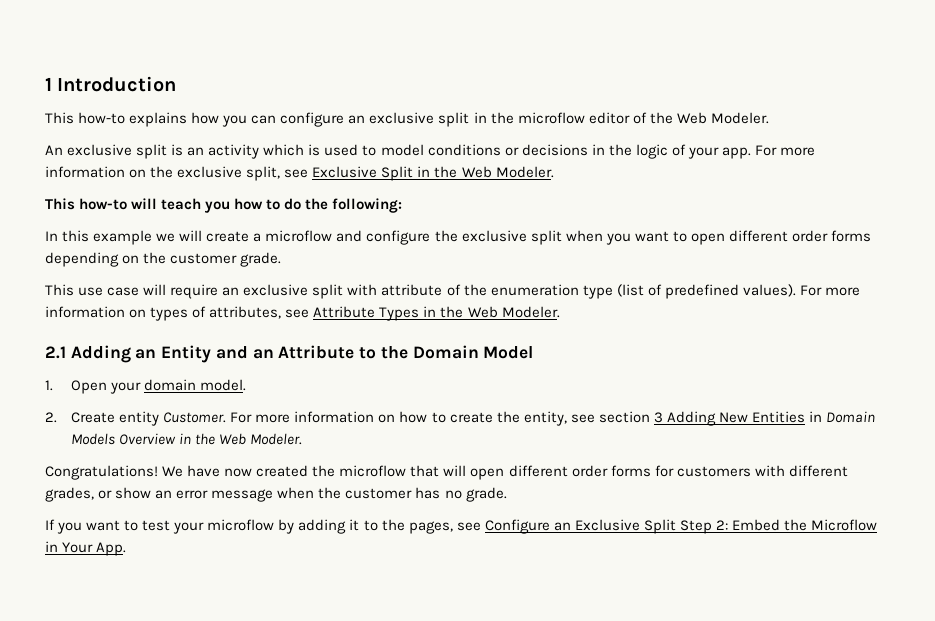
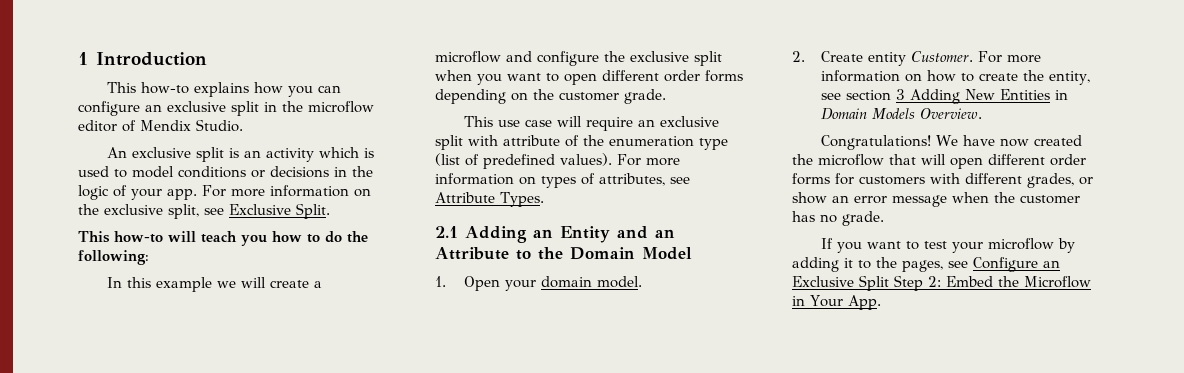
- This how-to explains how you can configure an exclusive split in the microflow editor of the Web Modeler.
+ This how-to explains how you can configure an exclusive split in the microflow editor of Mendix Studio.
- For more information on the exclusive split, see Exclusive Split in the Web Modeler.
+ For more information on the exclusive split, see Exclusive Split.
- For more information on types of attributes, see Attribute Types in the Web Modeler.
+ For more information on types of attributes, see Attribute Types.
- For more information on how to create the entity, see section 3 Adding New Entities in Domain Models Overview in the Web Modeler.
+ For more information on how to create the entity, see section 3 Adding New Entities in Domain Models Overview.

